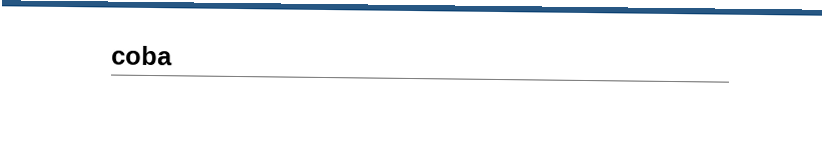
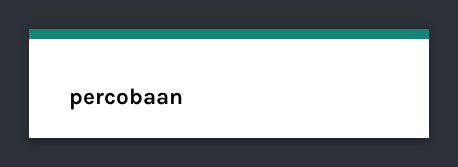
- coba
+ percobaan

